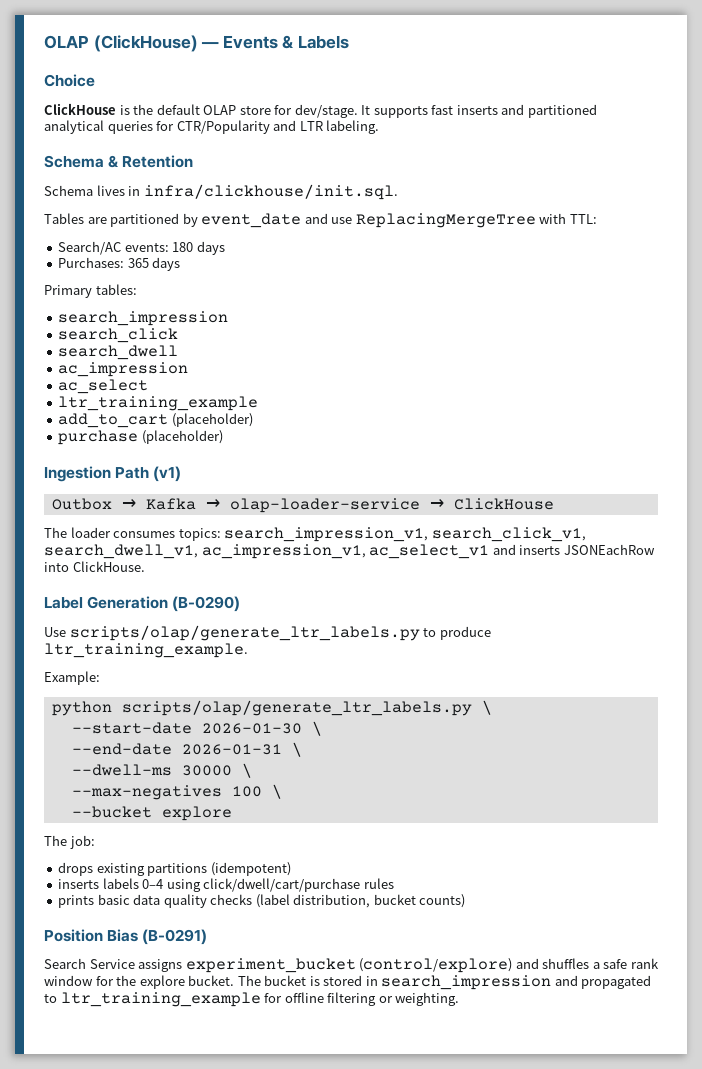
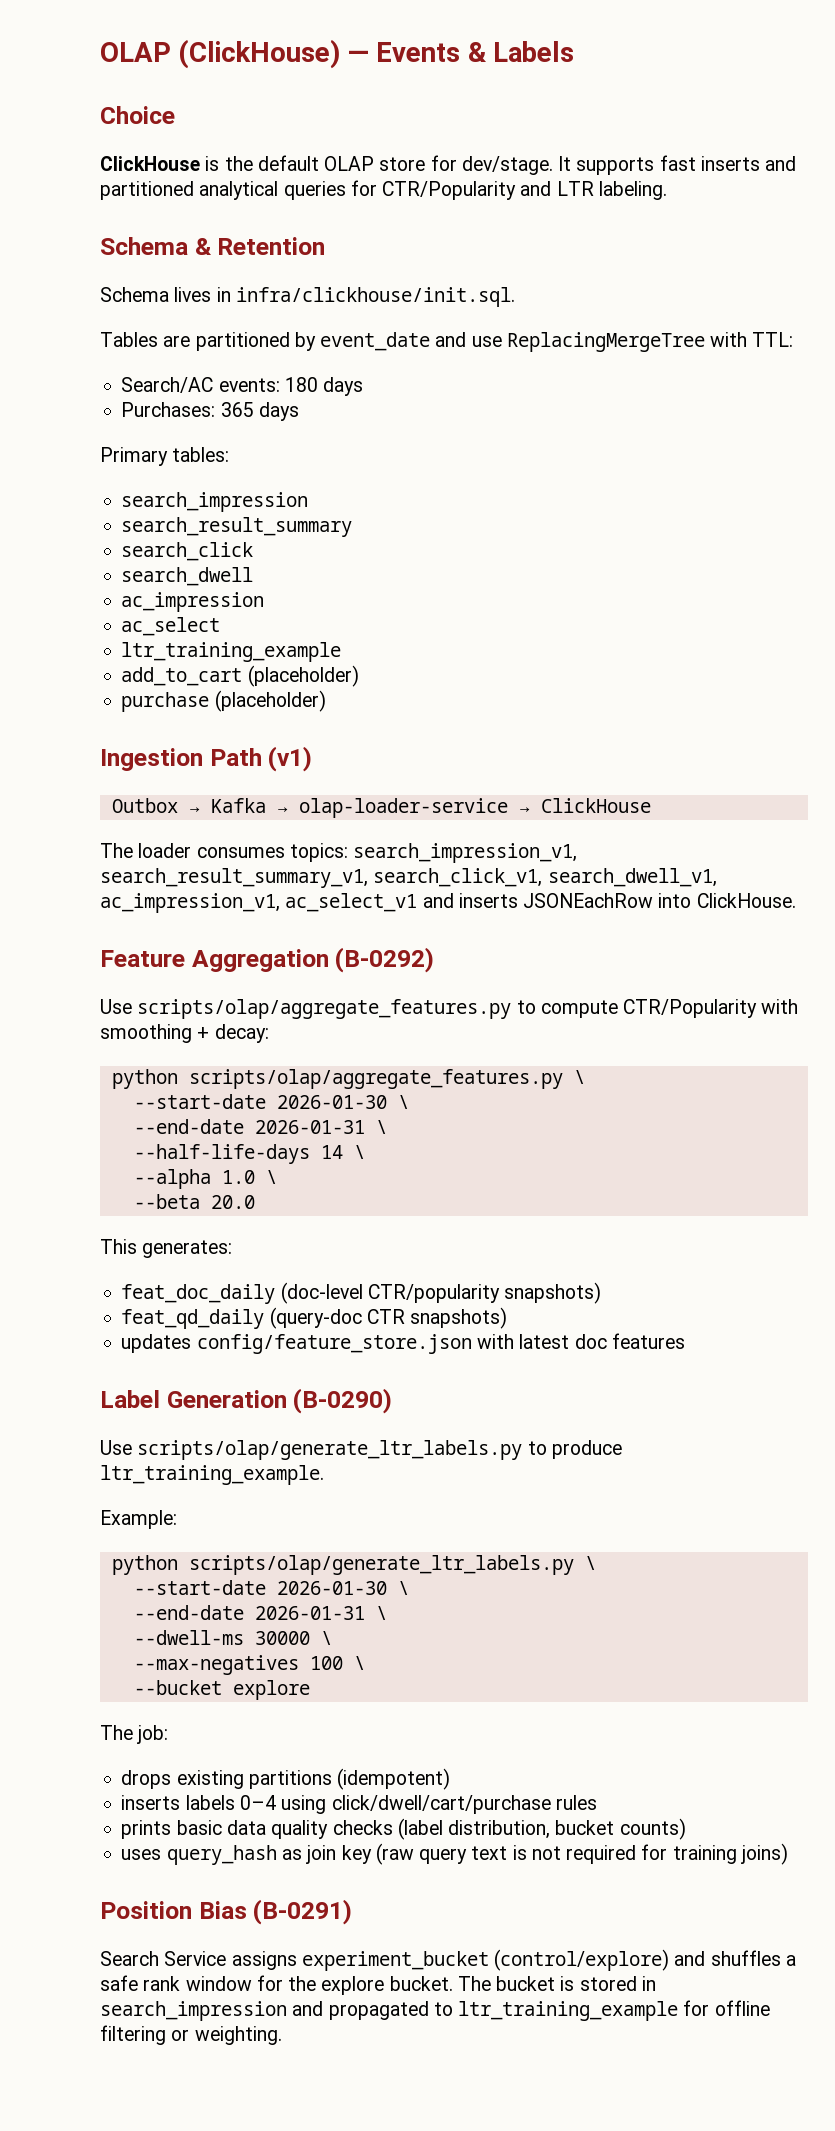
+ search_result_summary
- The loader consumes topics: search_impression_v1, search_click_v1, search_dwell_v1, ac_impression_v1, ac_select_v1 and inserts JSONEachRow into ClickHouse.
+ The loader consumes topics: search_impression_v1, search_result_summary_v1, search_click_v1, search_dwell_v1, ac_impression_v1, ac_select_v1 and inserts JSONEachRow into ClickHouse.
+ Feature Aggregation (B-0292)
+ Use scripts/olap/aggregate_features.py to compute CTR/Popularity with smoothing + decay:
+ python scripts/olap/aggregate_features.py \
+ --start-date 2026-01-30 \
+ --end-date 2026-01-31 \
+ --half-life-days 14 \
+ --alpha 1.0 \
+ --beta 20.0
+ This generates:
+ feat_doc_daily (doc-level CTR/popularity snapshots)
+ feat_qd_daily (query-doc CTR snapshots)
+ updates config/feature_store.json with latest doc features
+ uses query_hash as join key (raw query text is not required for training joins)

